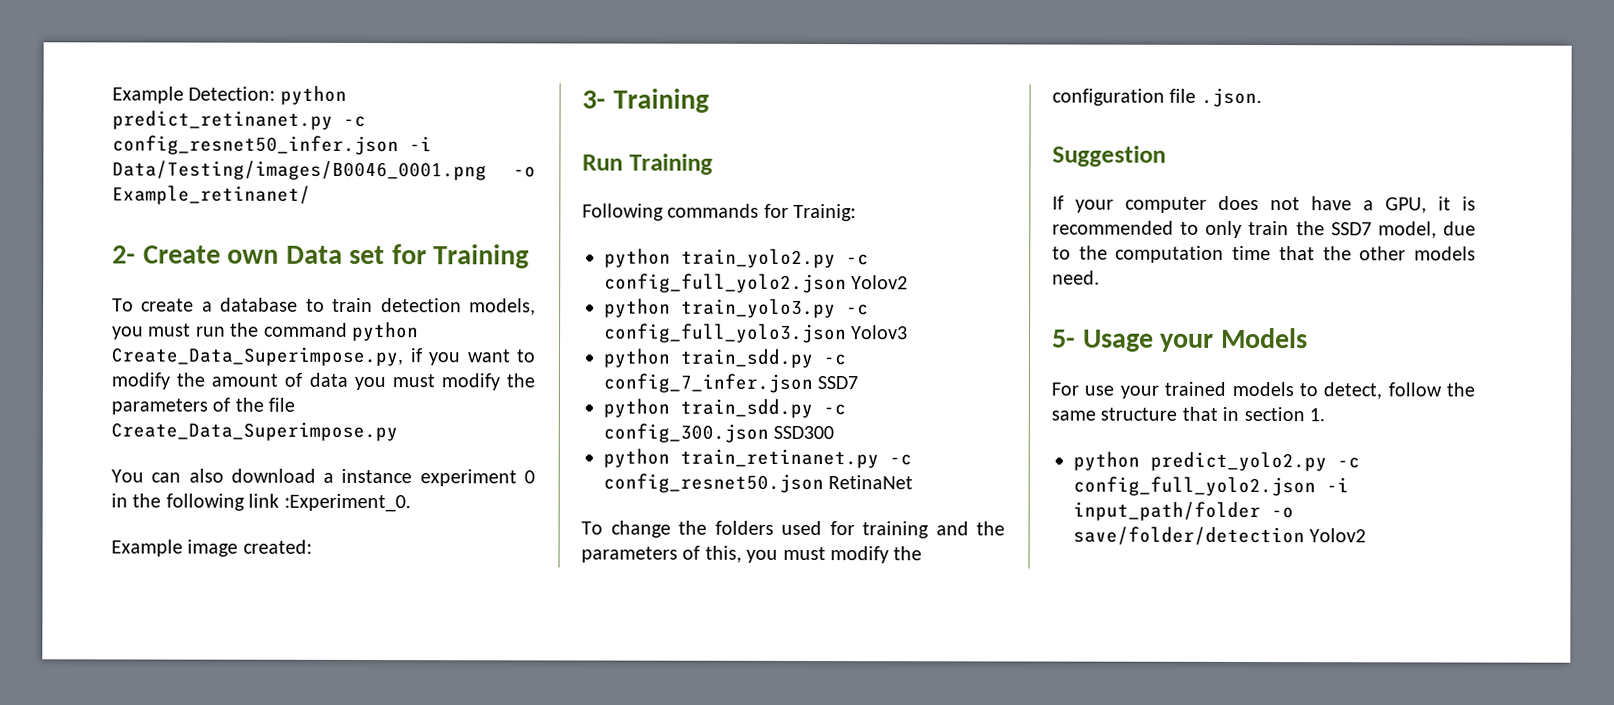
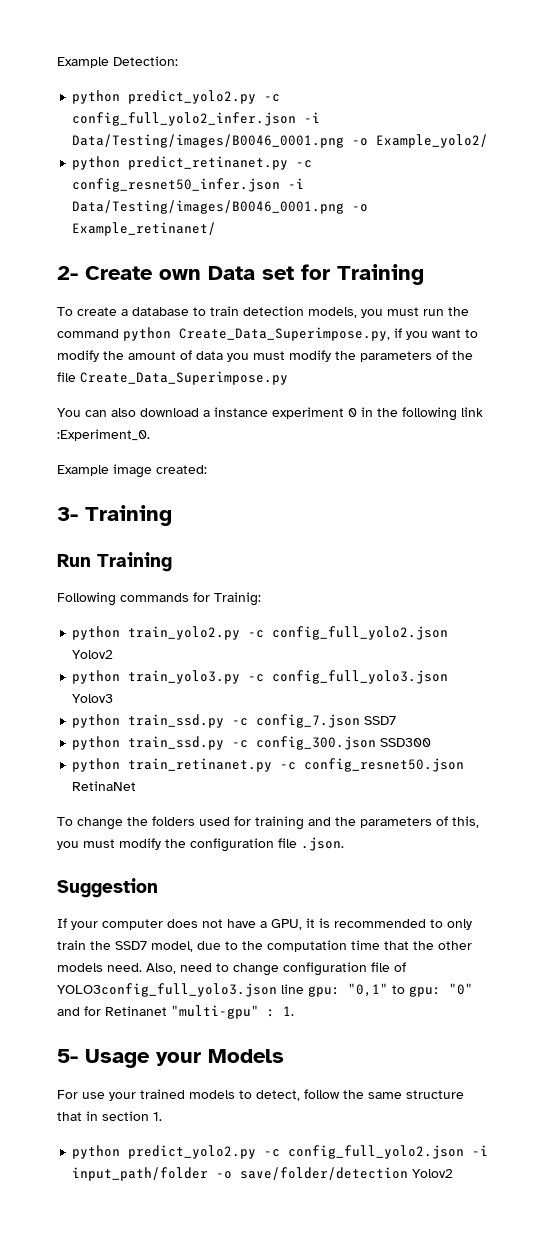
- Example Detection: python predict_retinanet.py -c config_resnet50_infer.json -i Data/Testing/images/B0046_0001.png -o Example_retinanet/
+ Example Detection:
+ python predict_yolo2.py -c config_full_yolo2_infer.json -i Data/Testing/images/B0046_0001.png -o Example_yolo2/
+ python predict_retinanet.py -c config_resnet50_infer.json -i Data/Testing/images/B0046_0001.png -o Example_retinanet/
- python train_sdd.py -c config_7_infer.json SSD7
+ python train_ssd.py -c config_7.json SSD7
- python train_sdd.py -c config_300.json SSD300
+ python train_ssd.py -c config_300.json SSD300
+ Also, need to change configuration file of YOLO3config_full_yolo3.json line gpu: "0,1" to gpu: "0" and for Retinanet "multi-gpu" : 1.

